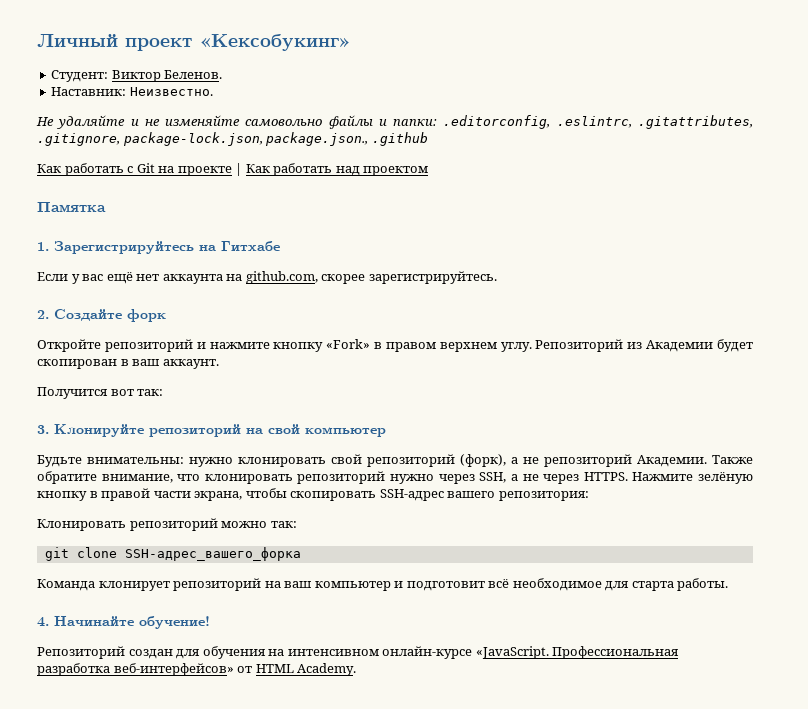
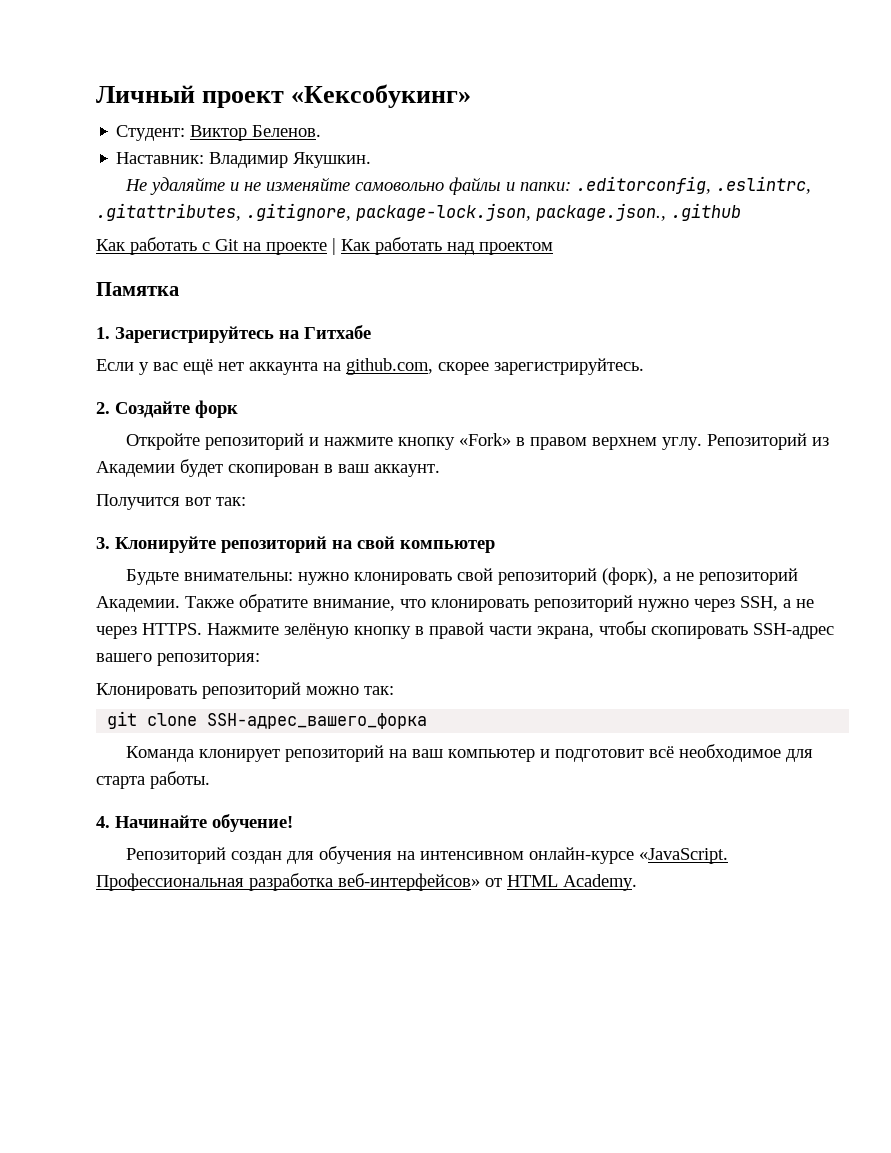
- Наставник: Неизвестно.
+ Наставник: Владимир Якушкин.

